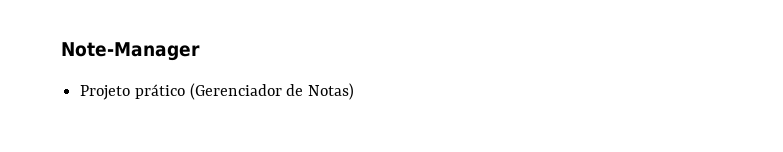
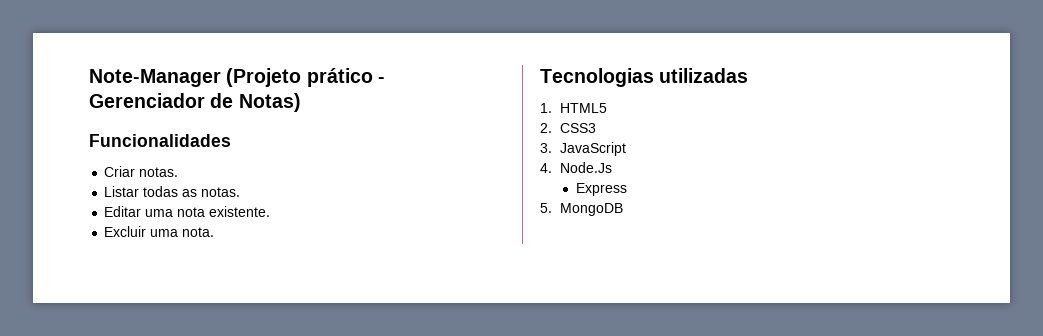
- Note-Manager
- Projeto prático (Gerenciador de Notas)
+ Note-Manager (Projeto prático - Gerenciador de Notas)
+ Funcionalidades
+ Criar notas.
+ Listar todas as notas.
+ Editar uma nota existente.
+ Excluir uma nota.
+ Tecnologias utilizadas
+ 1. HTML5
+ 2. CSS3
+ 3. JavaScript
+ 4. Node.Js
+ Express
+ 5. MongoDB

